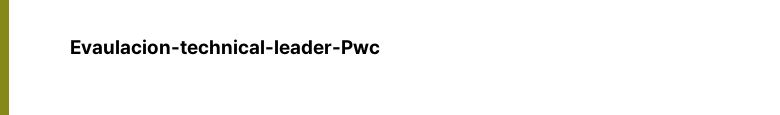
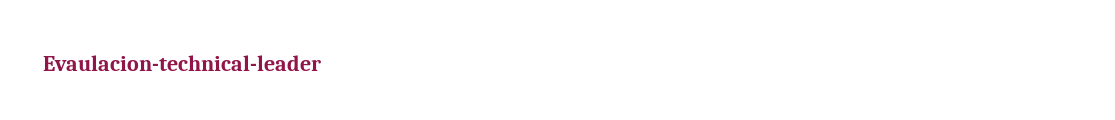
- Evaulacion-technical-leader-Pwc
+ Evaulacion-technical-leader

